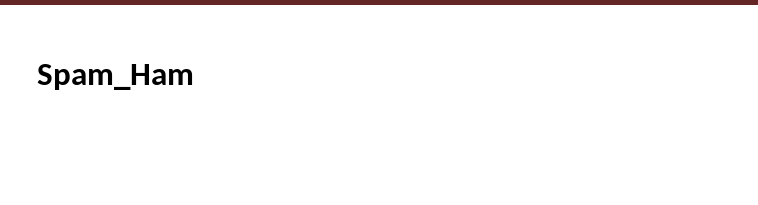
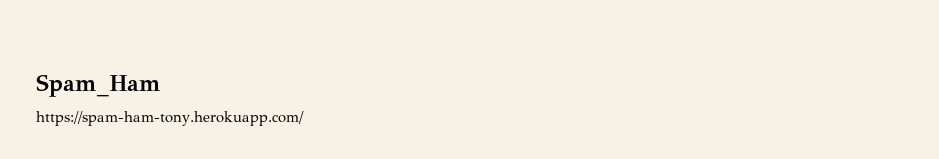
+ https://spam-ham-tony.herokuapp.com/

